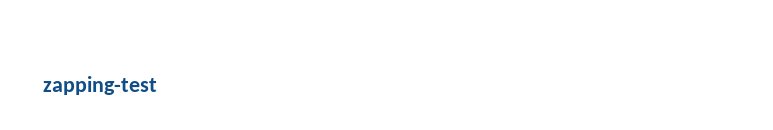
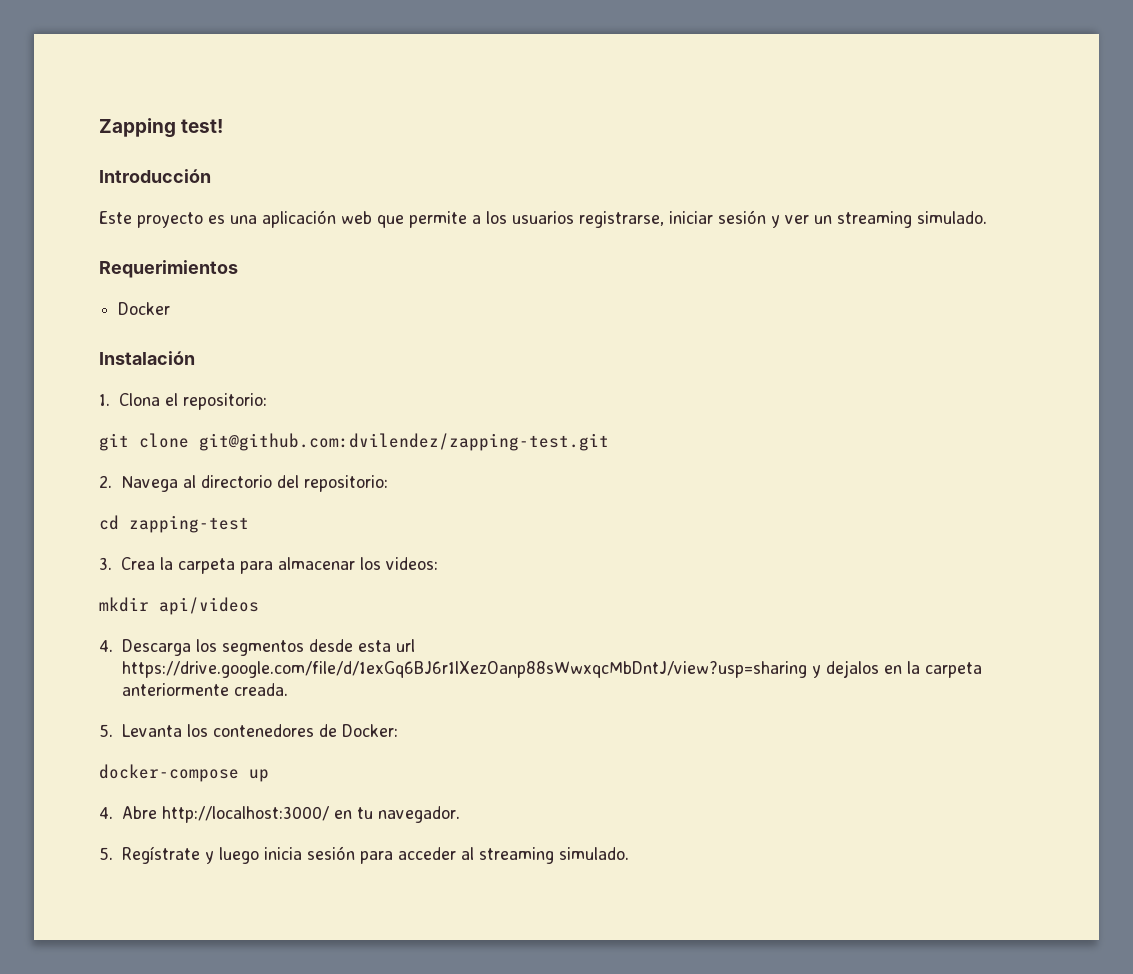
- zapping-test
+ Zapping test!
+ Introducción
+ Este proyecto es una aplicación web que permite a los usuarios registrarse, iniciar sesión y ver un streaming simulado.
+ Requerimientos
+ Docker
+ Instalación
+ 1. Clona el repositorio:
+ git clone git@github.com:dvilendez/zapping-test.git
+ 2. Navega al directorio del repositorio:
+ cd zapping-test
+ 3. Crea la carpeta para almacenar los videos:
+ mkdir api/videos
+ 4. Descarga los segmentos desde esta url https://drive.google.com/file/d/1exGq6BJ6r1lXezOanp88sWwxqcMbDntJ/view?usp=sharing y dejalos en la carpeta anteriormente creada.
+ 5. Levanta los contenedores de Docker:
+ docker-compose up
+ 4. Abre http://localhost:3000/ en tu navegador.
+ 5. Regístrate y luego inicia sesión para acceder al streaming simulado.

